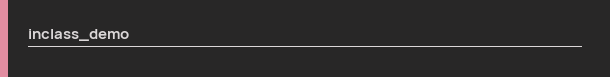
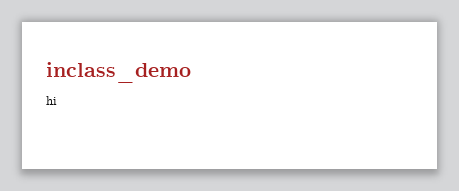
+ hi

